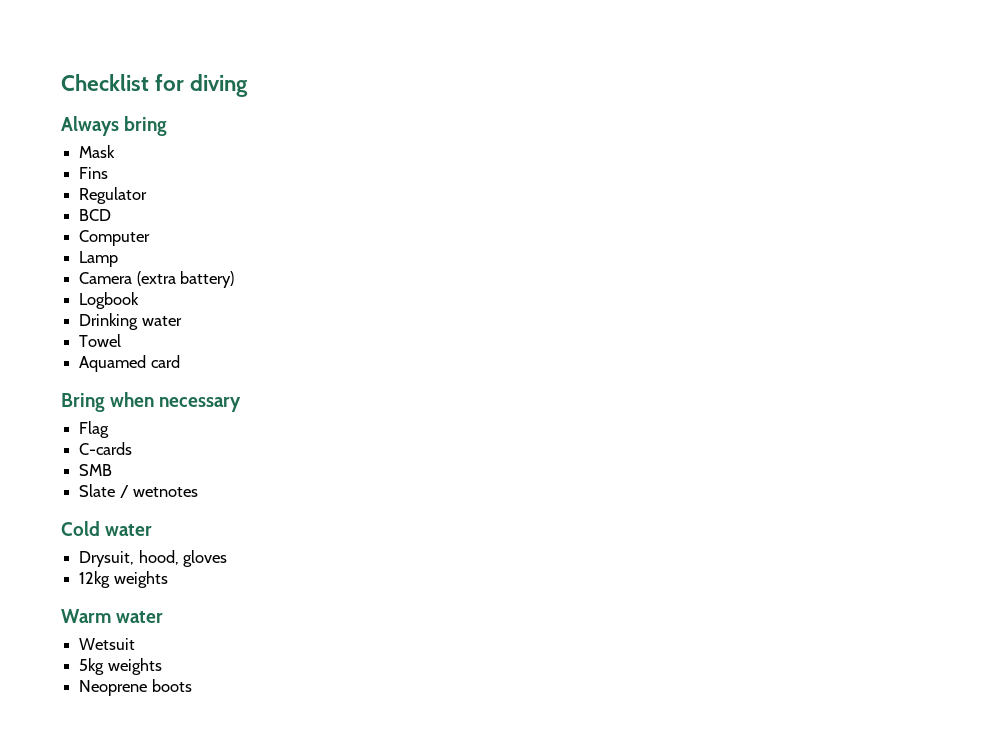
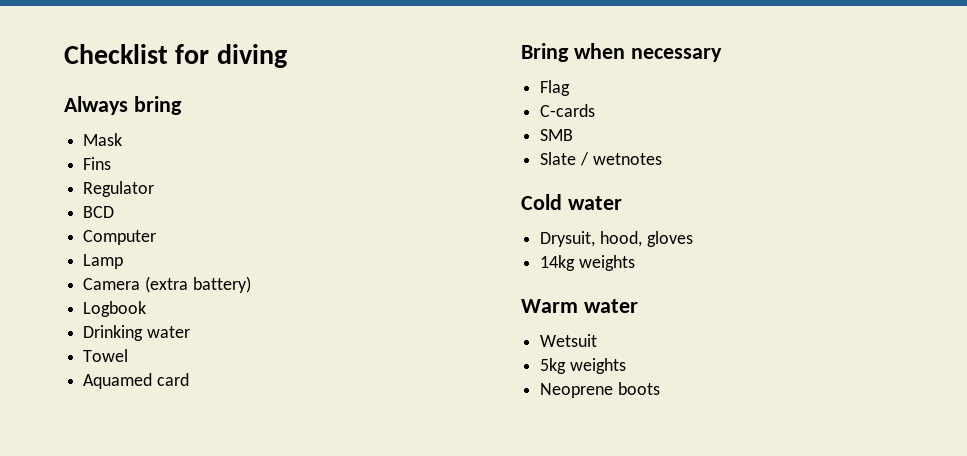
- 12kg weights
+ 14kg weights

